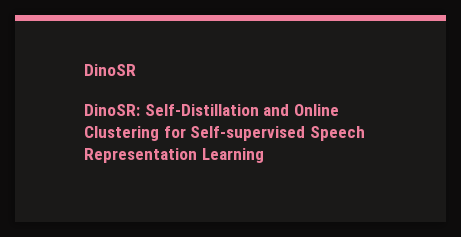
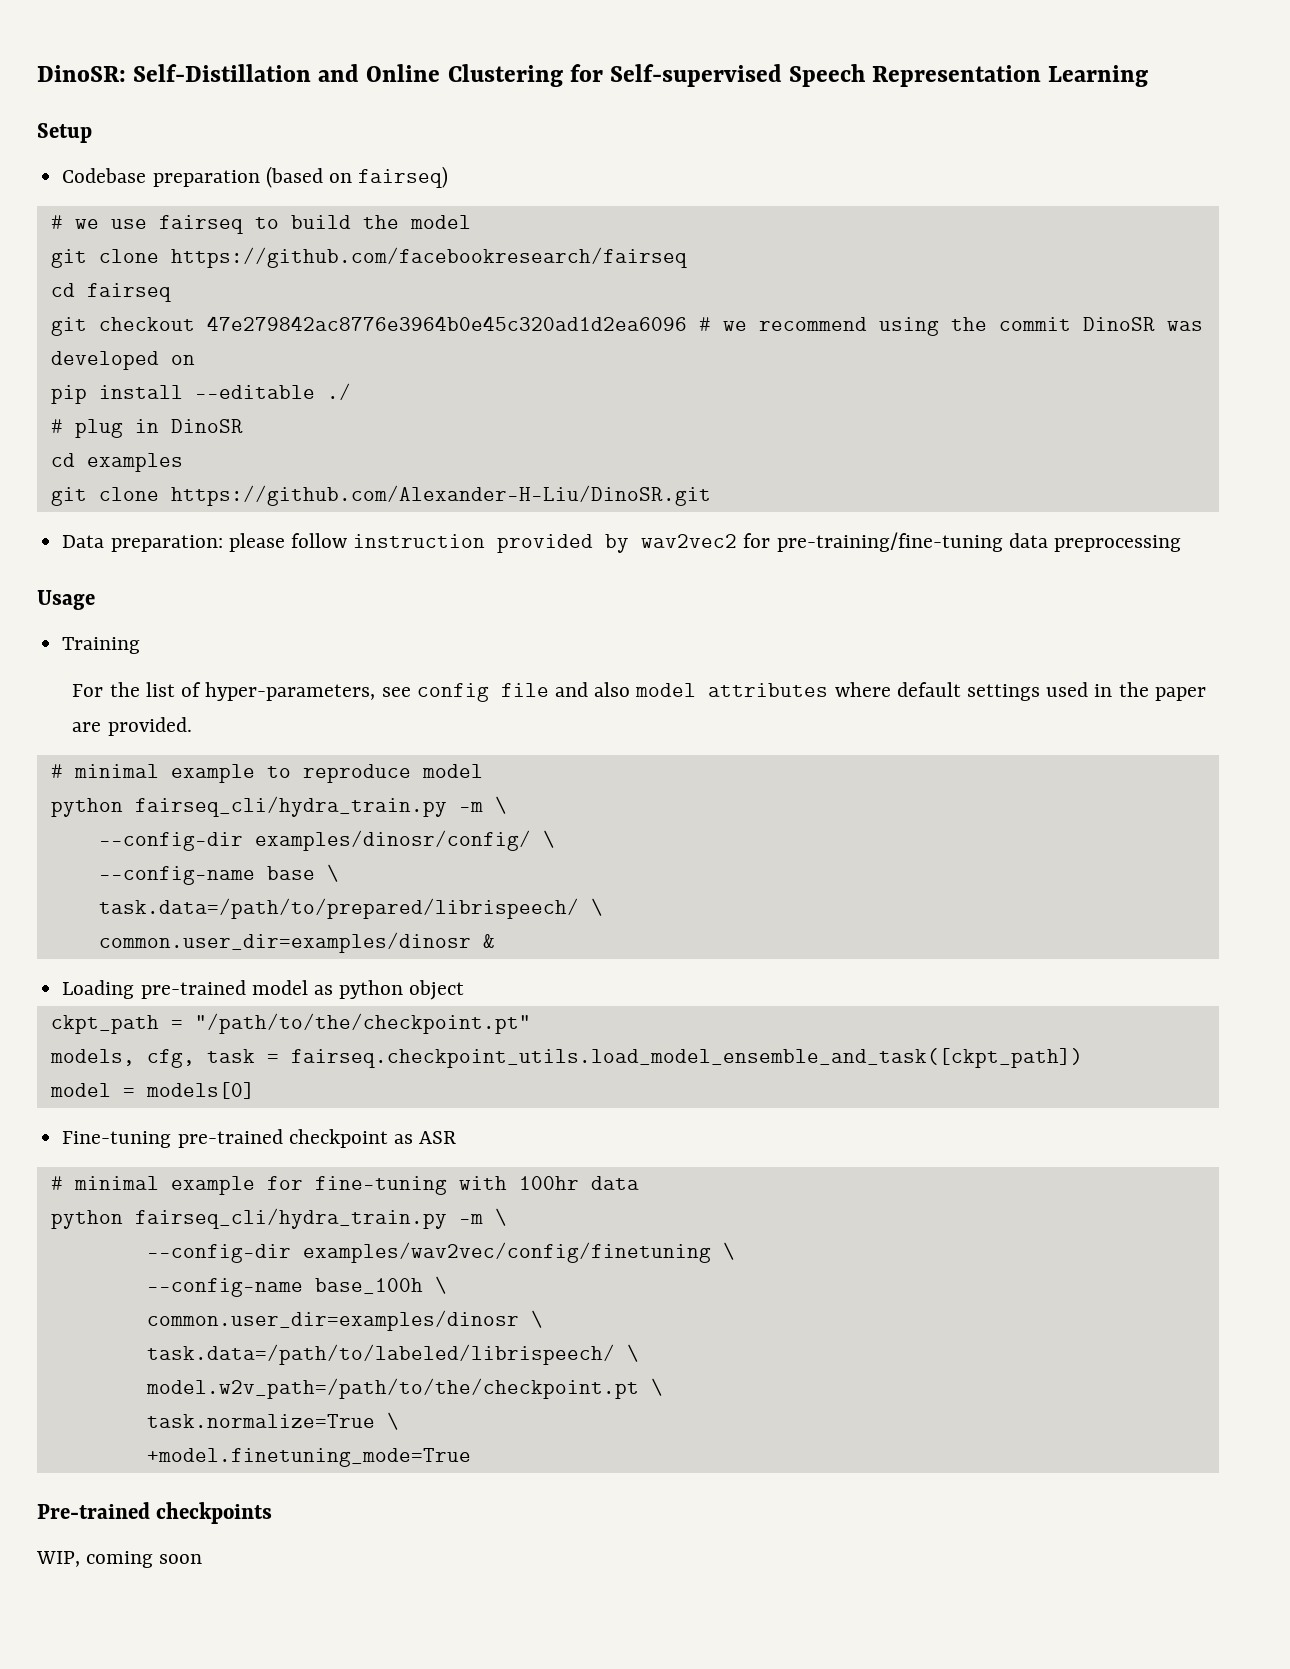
- DinoSR
+ Setup
+ Codebase preparation (based on fairseq)
+ # we use fairseq to build the model
+ git clone https://github.com/facebookresearch/fairseq
+ cd fairseq
+ git checkout 47e279842ac8776e3964b0e45c320ad1d2ea6096 # we recommend using the commit DinoSR was developed on
+ pip install --editable ./
+ # plug in DinoSR
+ cd examples
+ git clone https://github.com/Alexander-H-Liu/DinoSR.git
+ Data preparation: please follow instruction provided by wav2vec2 for pre-training/fine-tuning data preprocessing
+ Usage
+ Training
+ For the list of hyper-parameters, see config file and also model attributes where default settings used in the paper are provided.
+ # minimal example to reproduce model
+ python fairseq_cli/hydra_train.py -m \
+ --config-dir examples/dinosr/config/ \
+ --config-name base \
+ task.data=/path/to/prepared/librispeech/ \
+ common.user_dir=examples/dinosr &
+ Loading pre-trained model as python object
+ ckpt_path = "/path/to/the/checkpoint.pt"
+ models, cfg, task = fairseq.checkpoint_utils.load_model_ensemble_and_task([ckpt_path])
+ model = models[0]
+ Fine-tuning pre-trained checkpoint as ASR
+ # minimal example for fine-tuning with 100hr data
+ python fairseq_cli/hydra_train.py -m \
+ --config-dir examples/wav2vec/config/finetuning \
+ --config-name base_100h \
+ common.user_dir=examples/dinosr \
+ task.data=/path/to/labeled/librispeech/ \
+ model.w2v_path=/path/to/the/checkpoint.pt \
+ task.normalize=True \
+ +model.finetuning_mode=True
+ Pre-trained checkpoints
+ WIP, coming soon

